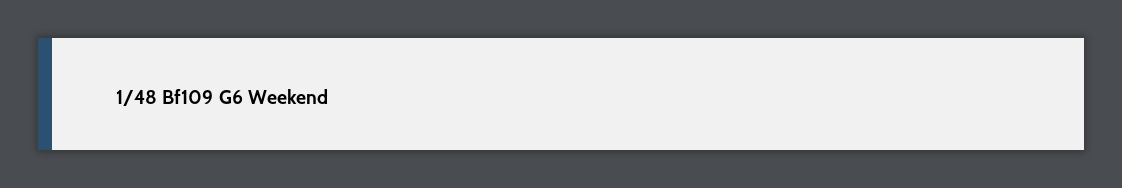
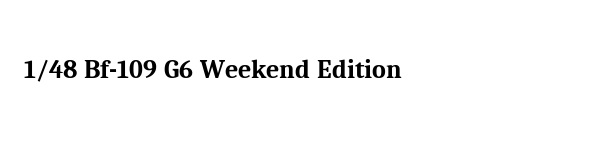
- 1/48 Bf109 G6 Weekend
+ 1/48 Bf-109 G6 Weekend Edition

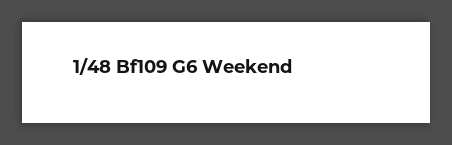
- 1/48 Bf-109 G6 Weekend Edition
+ 1/48 Bf109 G6 Weekend

